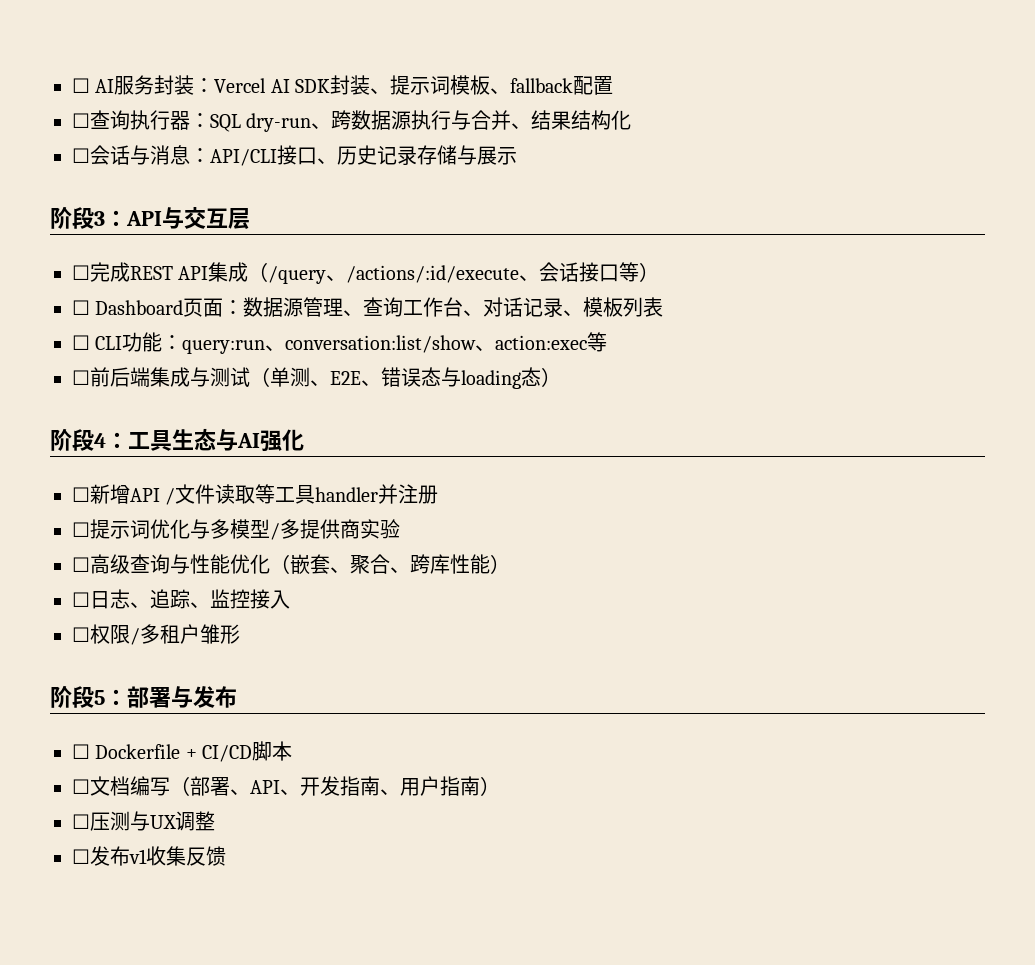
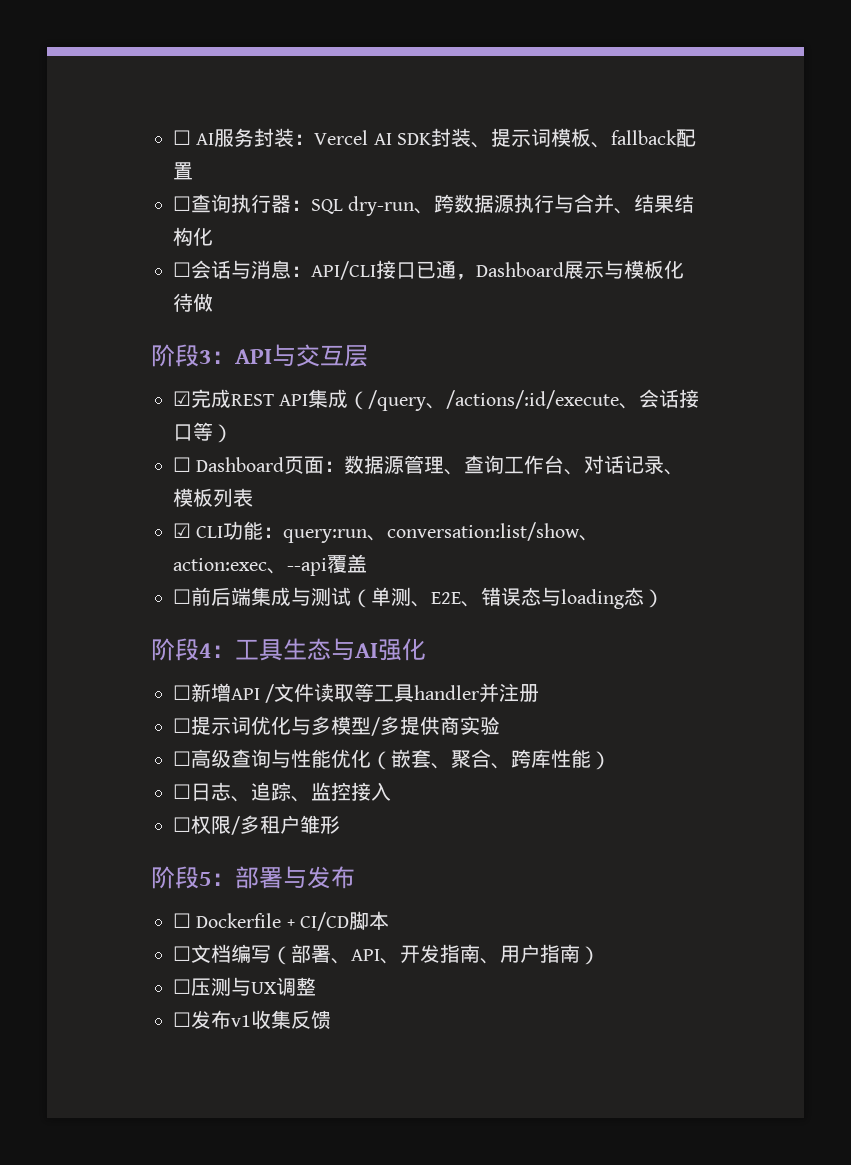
- ☐会话与消息：API/CLI接口、历史记录存储与展示
+ ☐会话与消息：API/CLI接口已通，Dashboard展示与模板化待做
- ☐完成REST API集成（/query、/actions/:id/execute、会话接口等）
+ ☑完成REST API集成（/query、/actions/:id/execute、会话接口等）
- ☐ CLI功能：query:run、conversation:list/show、action:exec等
+ ☑ CLI功能：query:run、conversation:list/show、action:exec、--api覆盖

